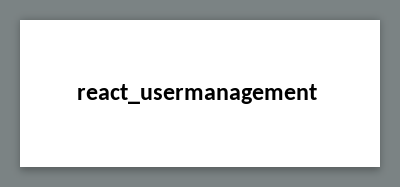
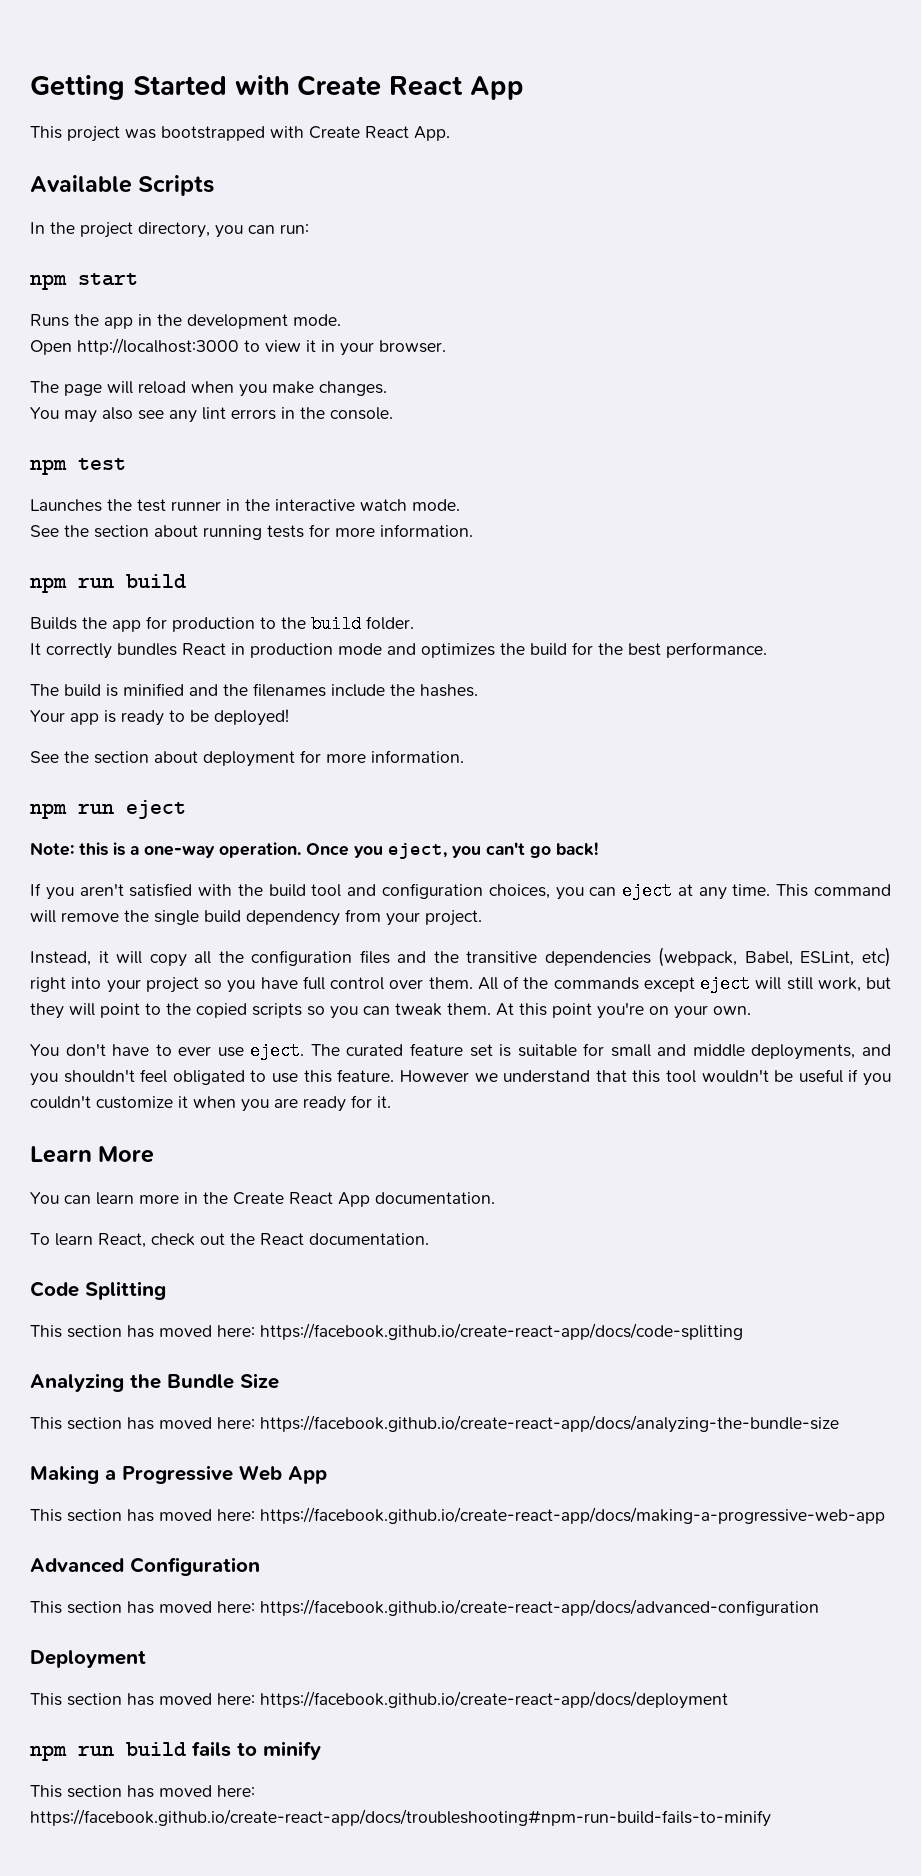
- react_usermanagement
+ Getting Started with Create React App
+ This project was bootstrapped with Create React App.
+ Available Scripts
+ In the project directory, you can run:
+ npm start
+ Runs the app in the development mode.
+ Open http://localhost:3000 to view it in your browser.
+ The page will reload when you make changes.
+ You may also see any lint errors in the console.
+ npm test
+ Launches the test runner in the interactive watch mode.
+ See the section about running tests for more information.
+ npm run build
+ Builds the app for production to the build folder.
+ It correctly bundles React in production mode and optimizes the build for the best performance.
+ The build is minified and the filenames include the hashes.
+ Your app is ready to be deployed!
+ See the section about deployment for more information.
+ npm run eject
+ Note: this is a one-way operation. Once you eject, you can't go back!
+ If you aren't satisfied with the build tool and configuration choices, you can eject at any time. This command will remove the single build dependency from your project.
+ Instead, it will copy all the configuration files and the transitive dependencies (webpack, Babel, ESLint, etc) right into your project so you have full control over them. All of the commands except eject will still work, but they will point to the copied scripts so you can tweak them. At this point you're on your own.
+ You don't have to ever use eject. The curated feature set is suitable for small and middle deployments, and you shouldn't feel obligated to use this feature. However we understand that this tool wouldn't be useful if you couldn't customize it when you are ready for it.
+ Learn More
+ You can learn more in the Create React App documentation.
+ To learn React, check out the React documentation.
+ Code Splitting
+ This section has moved here: https://facebook.github.io/create-react-app/docs/code-splitting
+ Analyzing the Bundle Size
+ This section has moved here: https://facebook.github.io/create-react-app/docs/analyzing-the-bundle-size
+ Making a Progressive Web App
+ This section has moved here: https://facebook.github.io/create-react-app/docs/making-a-progressive-web-app
+ Advanced Configuration
+ This section has moved here: https://facebook.github.io/create-react-app/docs/advanced-configuration
+ Deployment
+ This section has moved here: https://facebook.github.io/create-react-app/docs/deployment
+ npm run build fails to minify
+ This section has moved here: https://facebook.github.io/create-react-app/docs/troubleshooting#npm-run-build-fails-to-minify

